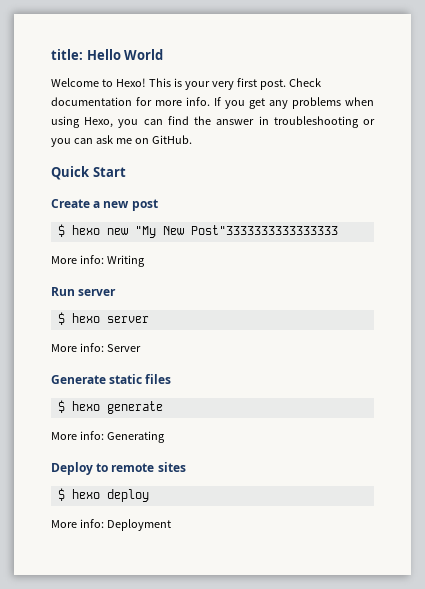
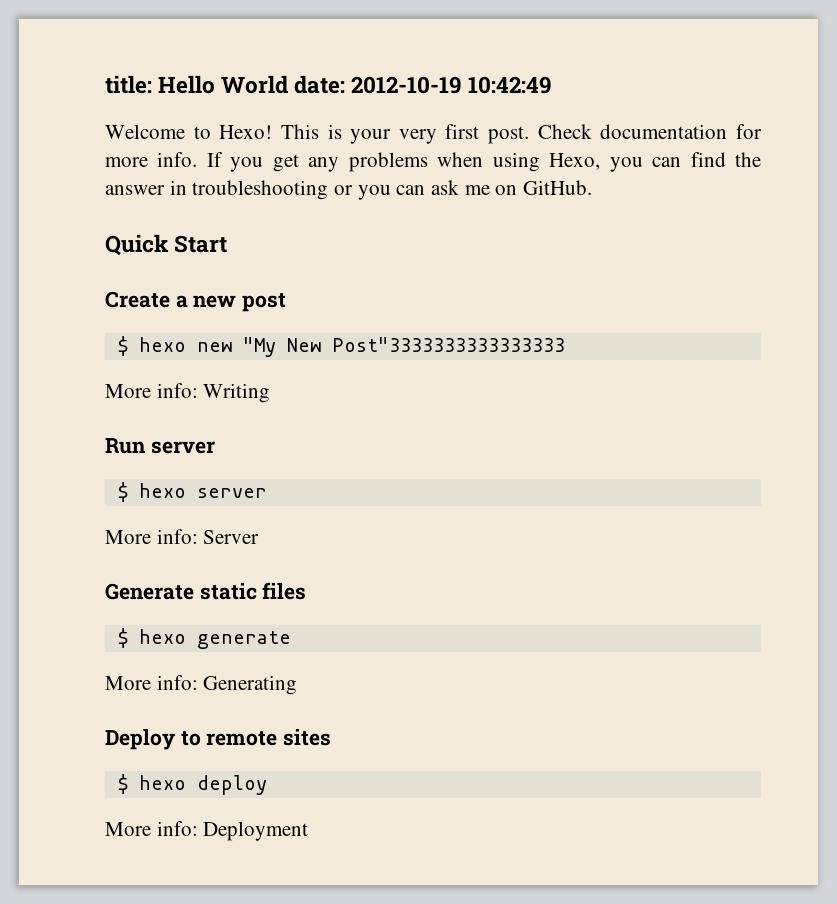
- title: Hello World
+ title: Hello World date: 2012-10-19 10:42:49

